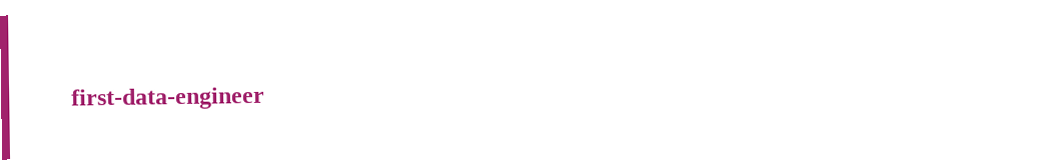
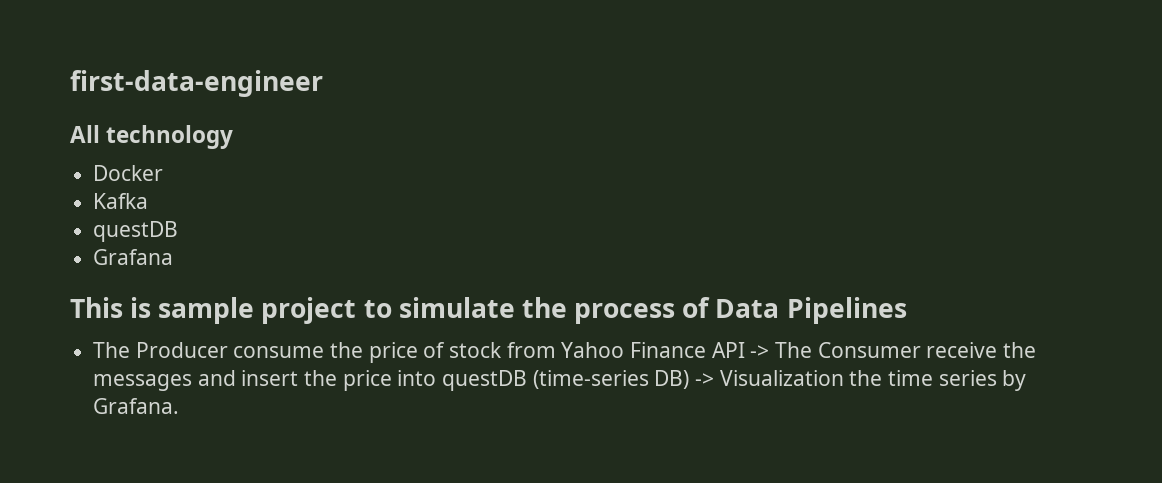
+ All technology
+ Docker
+ Kafka
+ questDB
+ Grafana
+ This is sample project to simulate the process of Data Pipelines
+ The Producer consume the price of stock from Yahoo Finance API -> The Consumer receive the messages and insert the price into questDB (time-series DB) -> Visualization the time series by Grafana.

